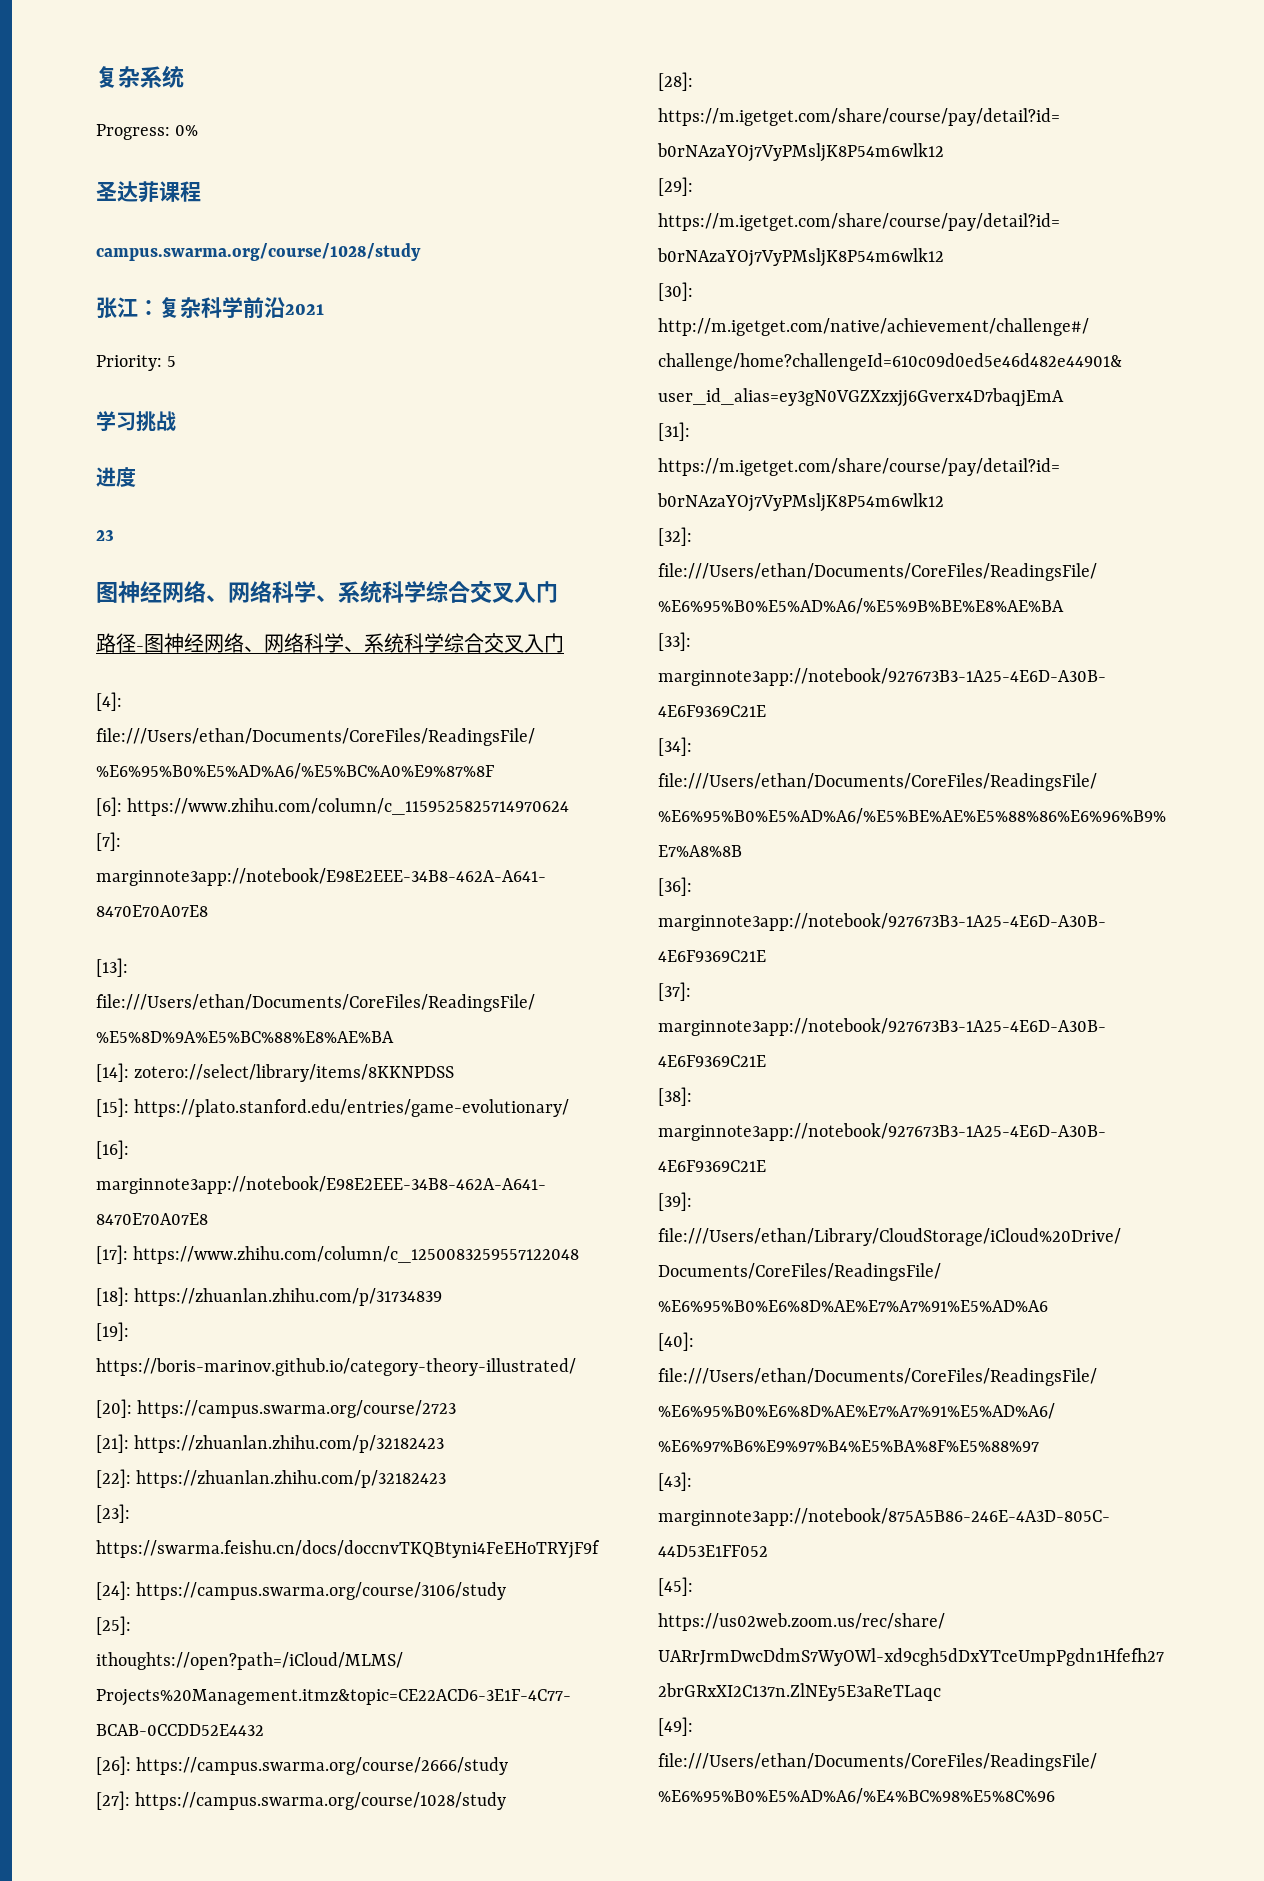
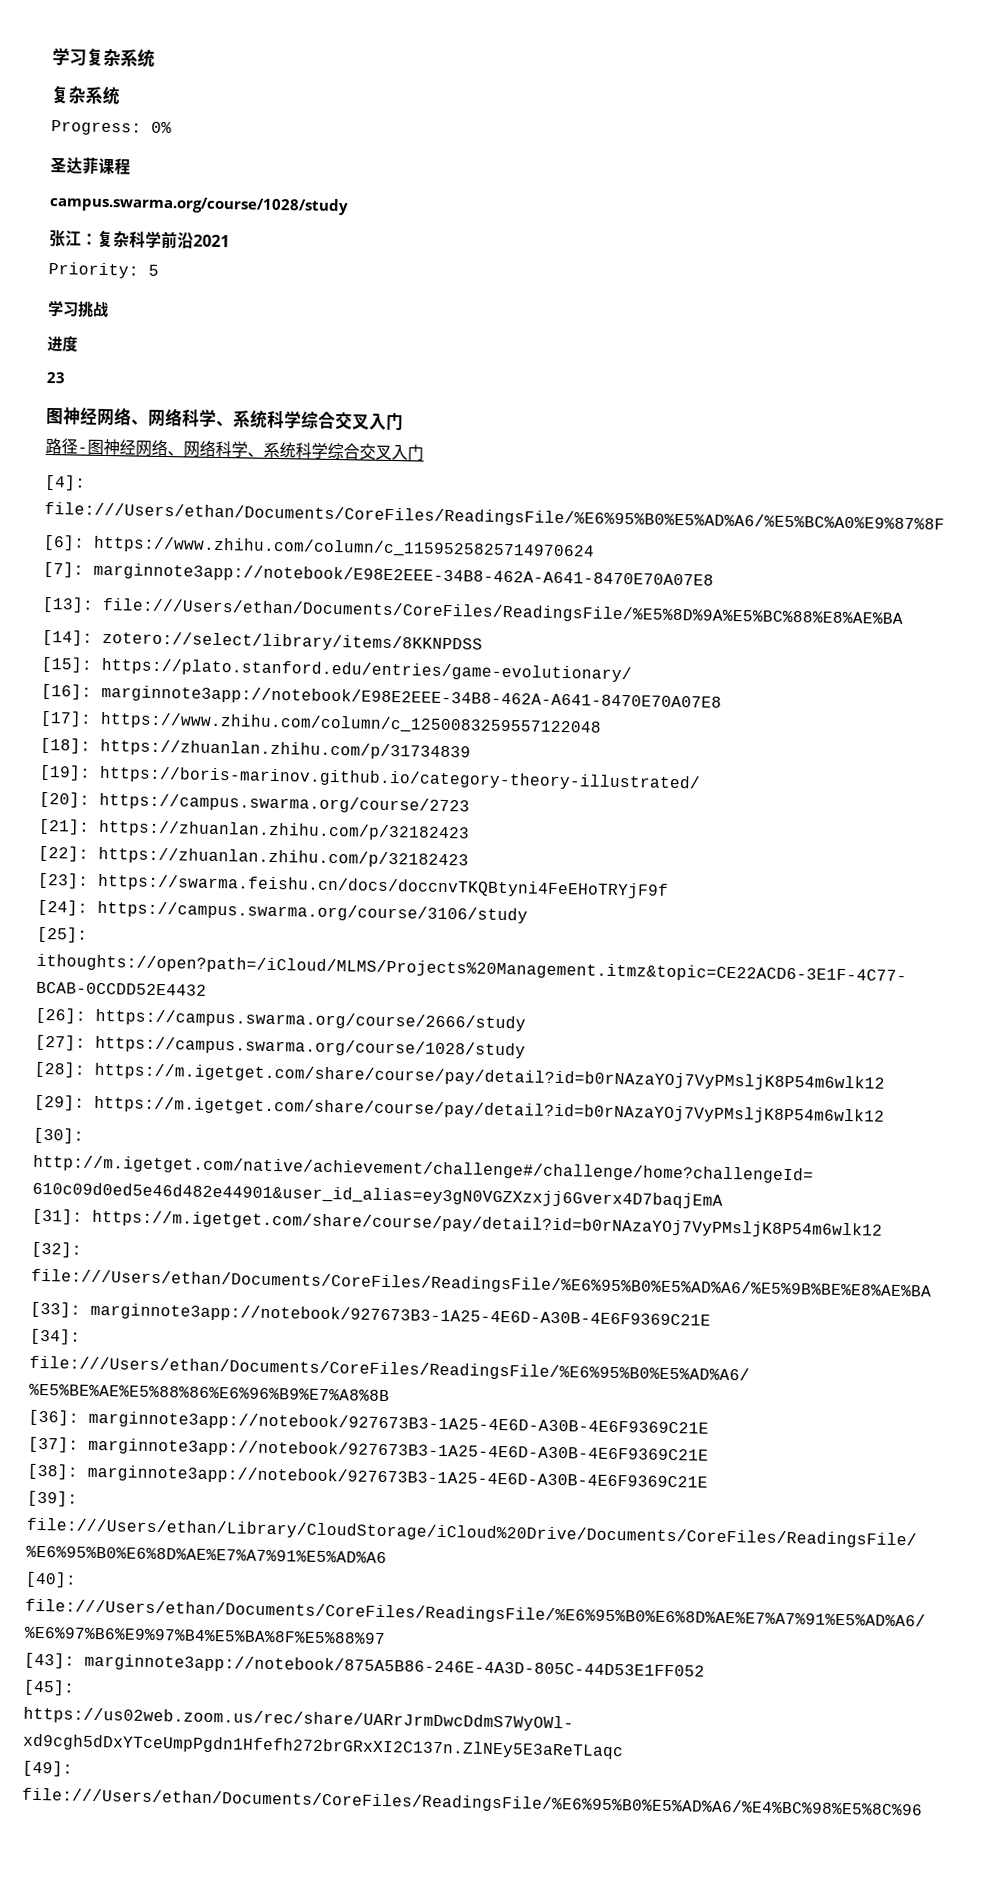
+ 学习复杂系统

